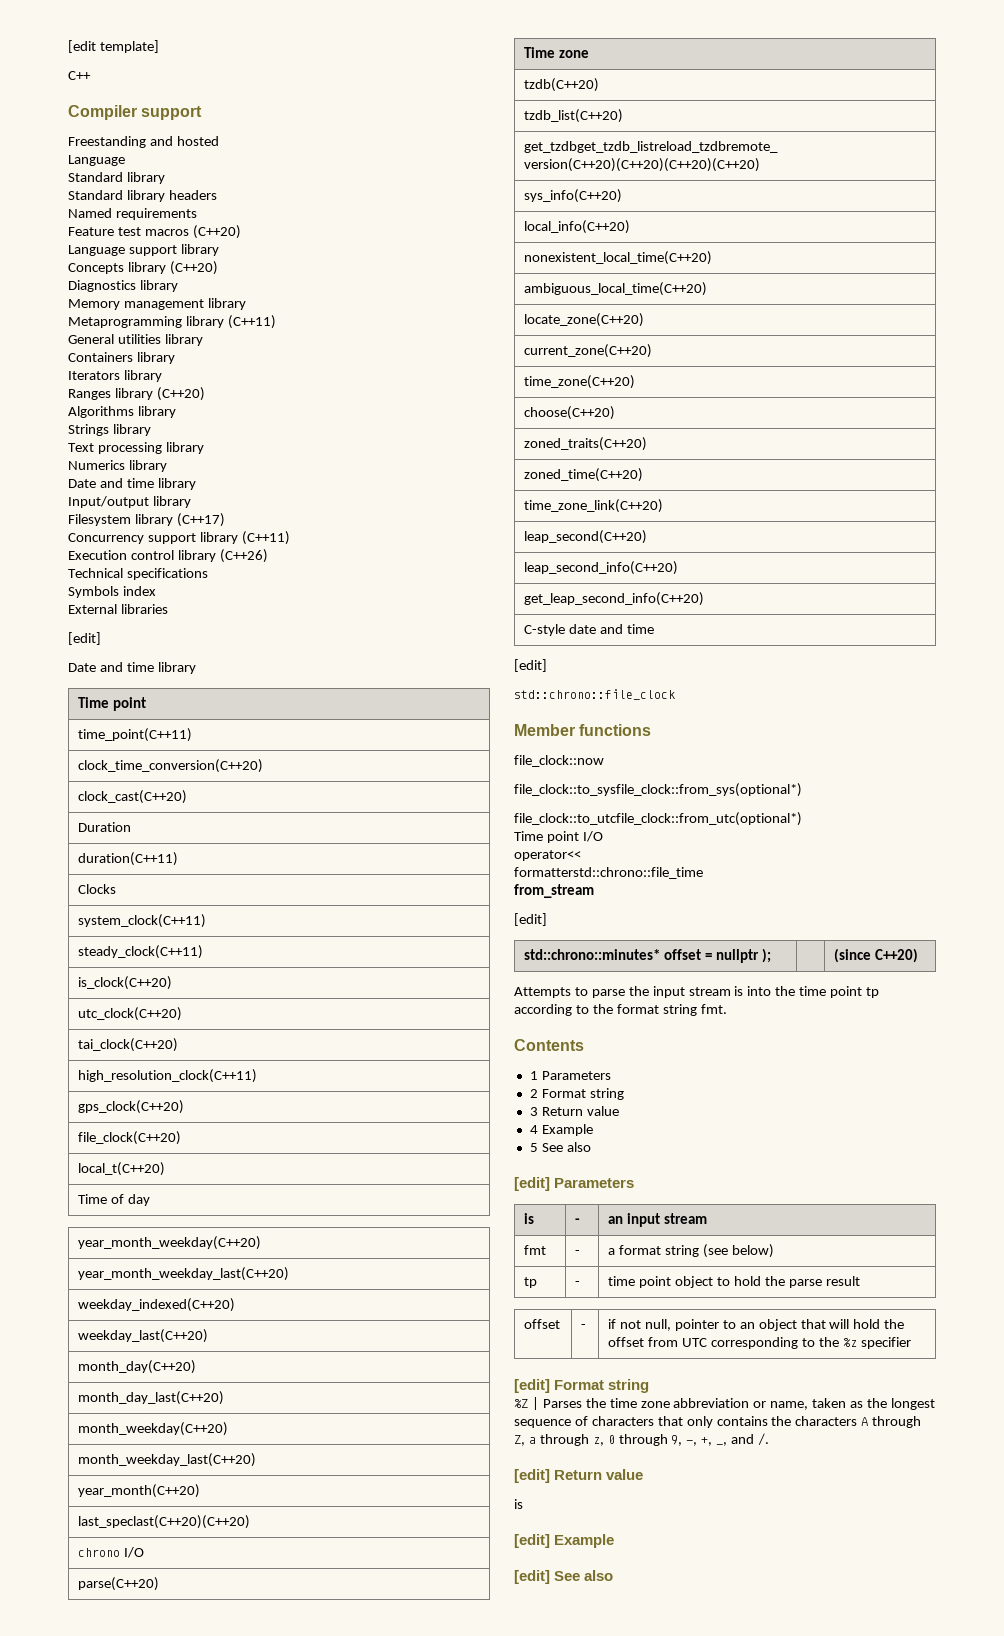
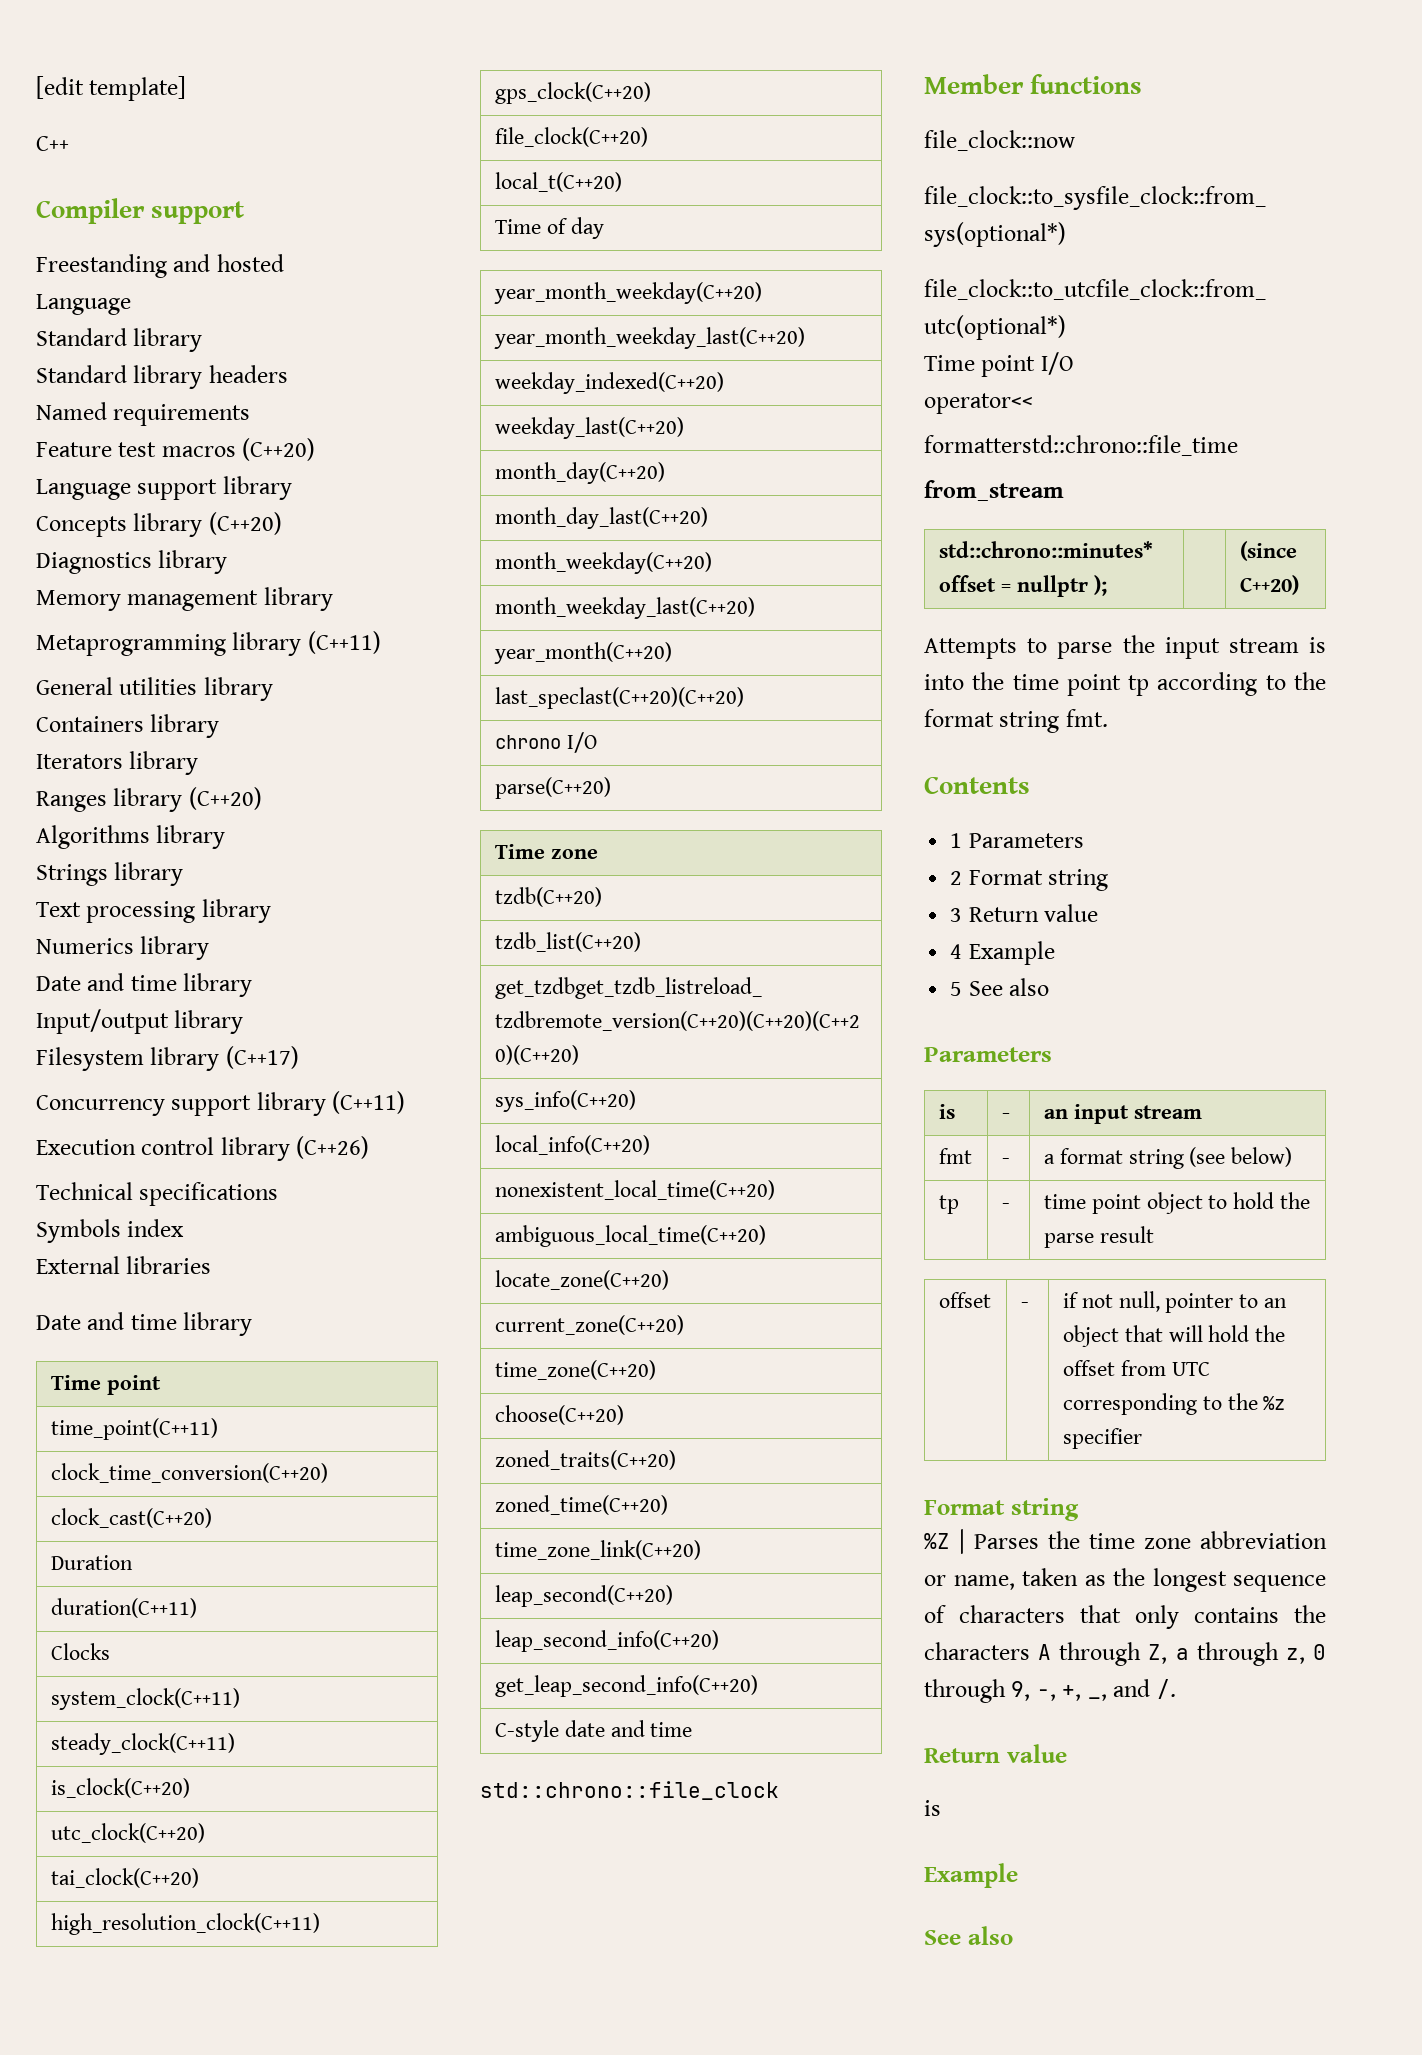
  External libraries
- [edit]
  C-style date and time
- [edit]
  from_stream
- [edit]
  5 See also
- [edit] Parameters
+ Parameters
  offset | - | if not null, pointer to an object that will hold the offset from UTC corresponding to the %z specifier
- [edit] Format string
+ Format string
  %Z | Parses the time zone abbreviation or name, taken as the longest sequence of characters that only contains the characters A through Z, a through z, 0 through 9, -, +, _, and /.
- [edit] Return value
+ Return value
  is
- [edit] Example
- [edit] See also
+ Example
+ See also

